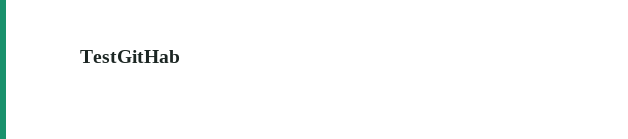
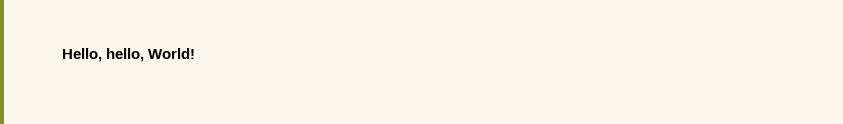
- TestGitHab
+ Hello, hello, World!

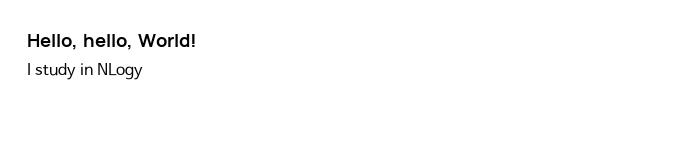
+ I study in NLogy

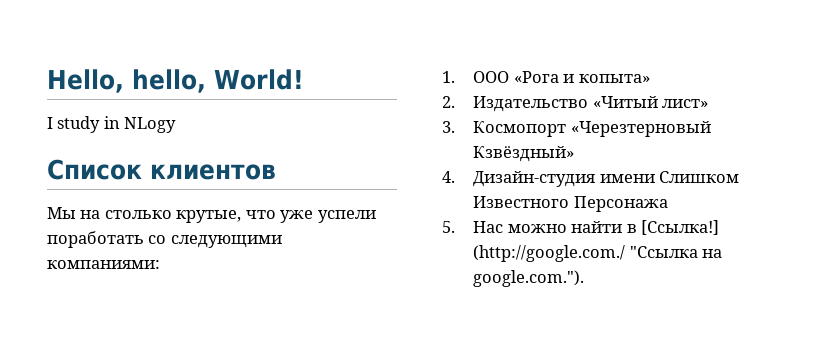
+ Список клиентов
+ Мы на столько крутые, что уже успели поработать со следующими компаниями:
+ 1. ООО «Рога и копыта»
+ 2. Издательство «Читый лист»
+ 3. Космопорт «Черезтерновый Кзвёздный»
+ 4. Дизайн-студия имени Слишком Известного Персонажа
+ 5. Нас можно найти в [Ссылка!] (http://google.com./ "Ссылка на google.com.").

